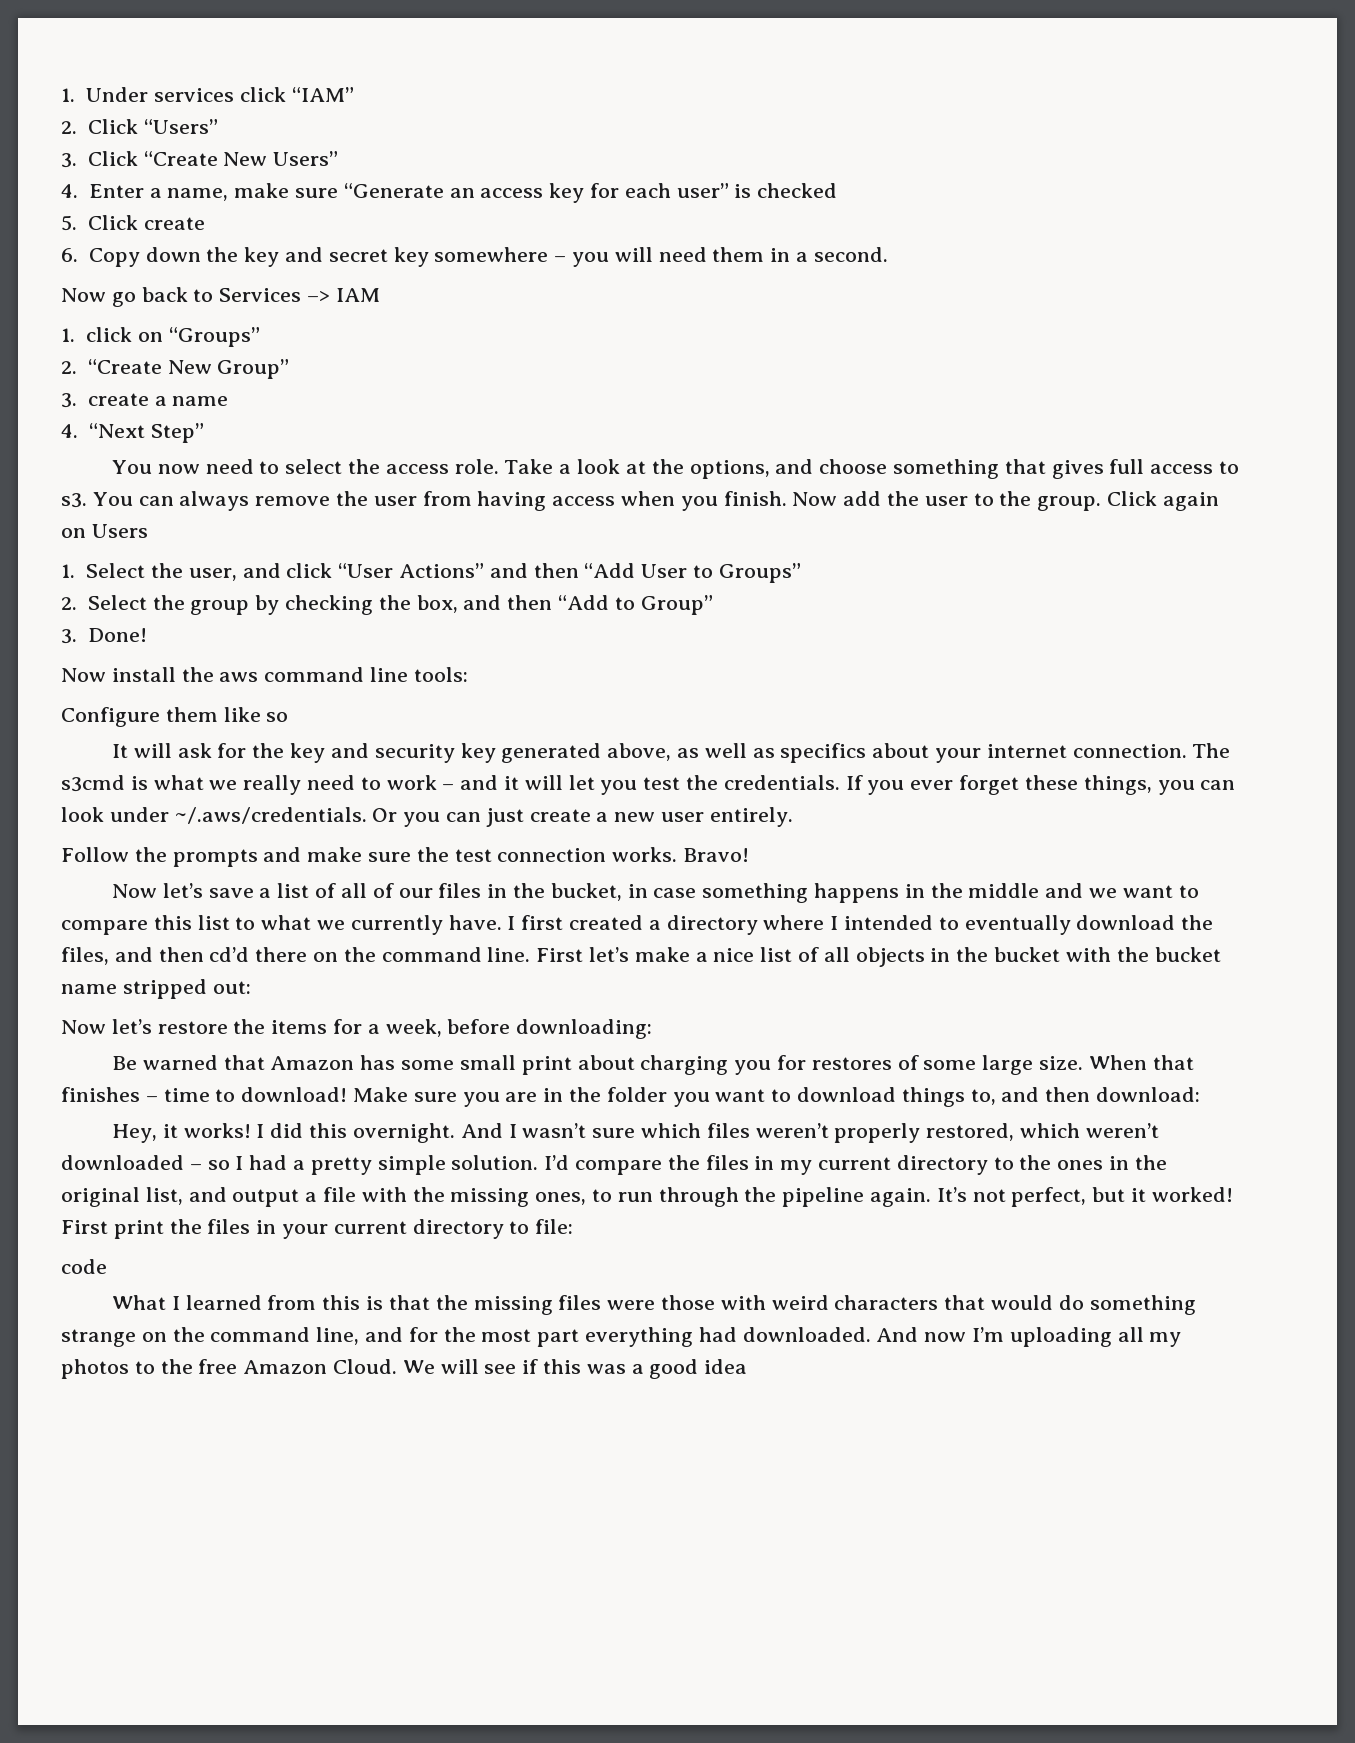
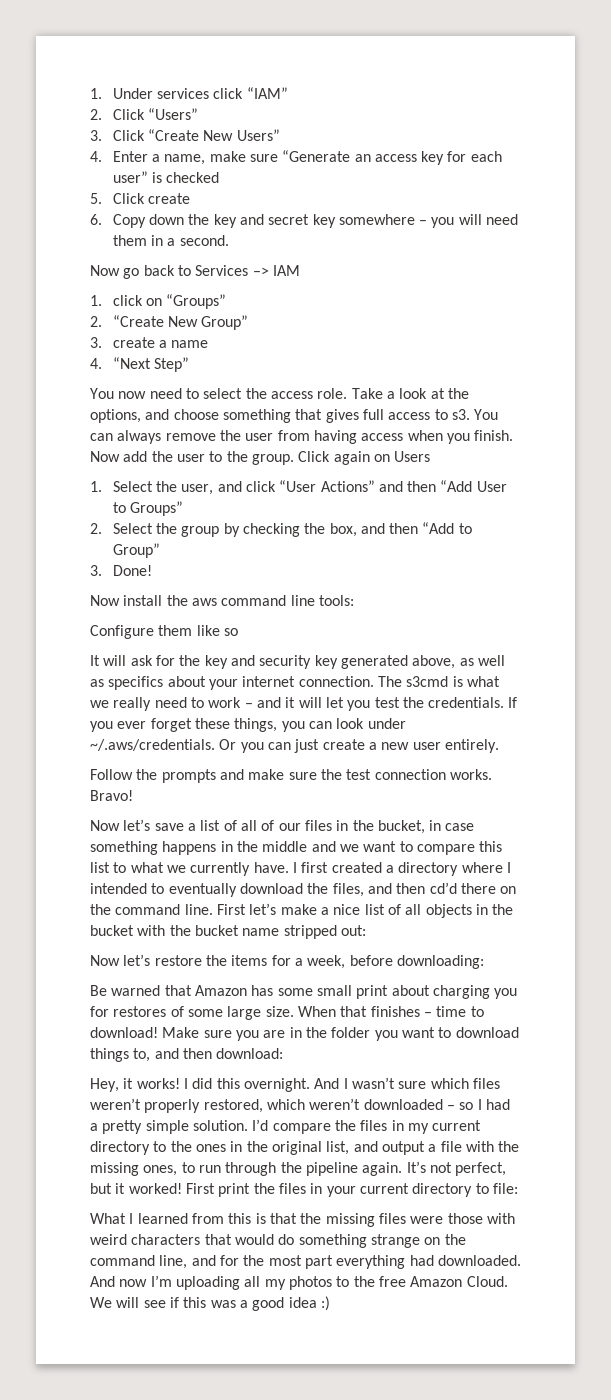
- code
- We will see if this was a good idea
+ We will see if this was a good idea :)

